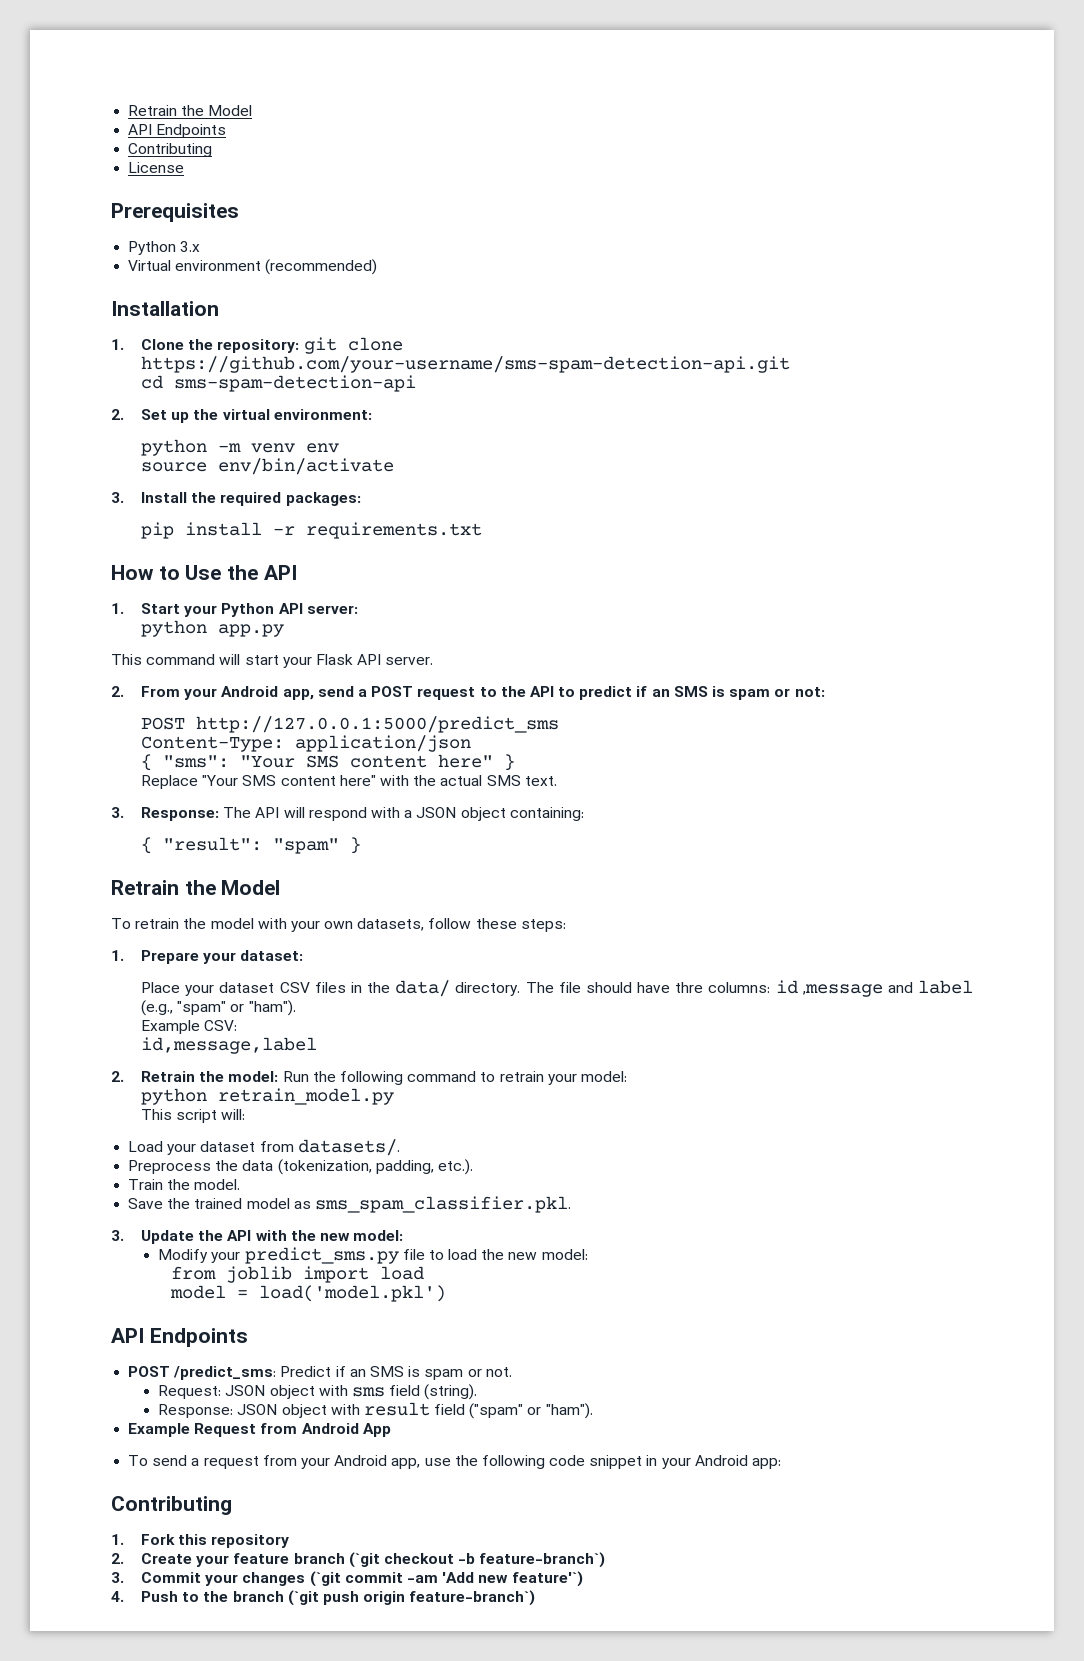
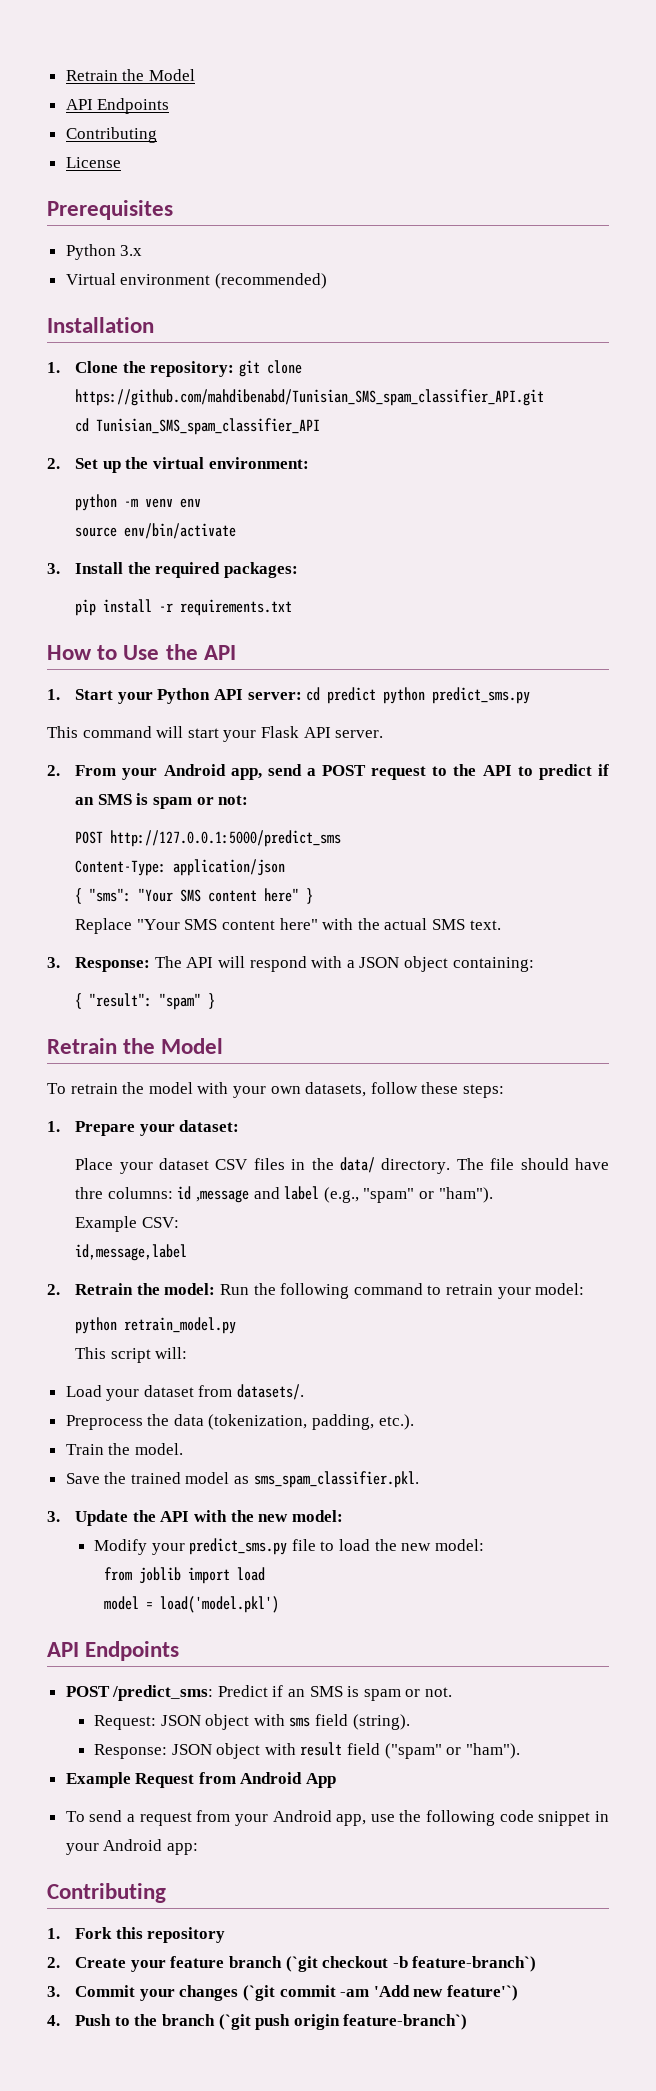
- 1. Clone the repository: git clone https://github.com/your-username/sms-spam-detection-api.git
- cd sms-spam-detection-api
+ 1. Clone the repository: git clone https://github.com/mahdibenabd/Tunisian_SMS_spam_classifier_API.git
+ cd Tunisian_SMS_spam_classifier_API
- 1. Start your Python API server:
- python app.py
+ 1. Start your Python API server: cd predict python predict_sms.py

